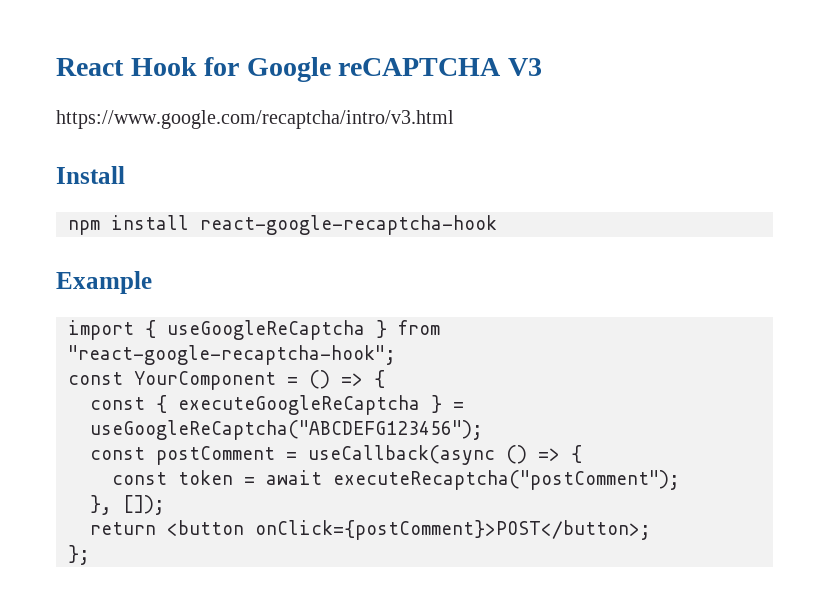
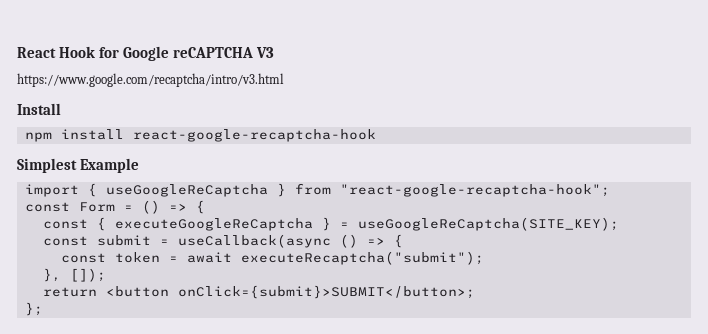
- Example
+ Simplest Example
- const YourComponent = () => {
+ const Form = () => {
- const { executeGoogleReCaptcha } = useGoogleReCaptcha("ABCDEFG123456");
- const postComment = useCallback(async () => {
+ const { executeGoogleReCaptcha } = useGoogleReCaptcha(SITE_KEY);
+ const submit = useCallback(async () => {
- const token = await executeRecaptcha("postComment");
+ const token = await executeRecaptcha("submit");
- return <button onClick={postComment}>POST</button>;
+ return <button onClick={submit}>SUBMIT</button>;

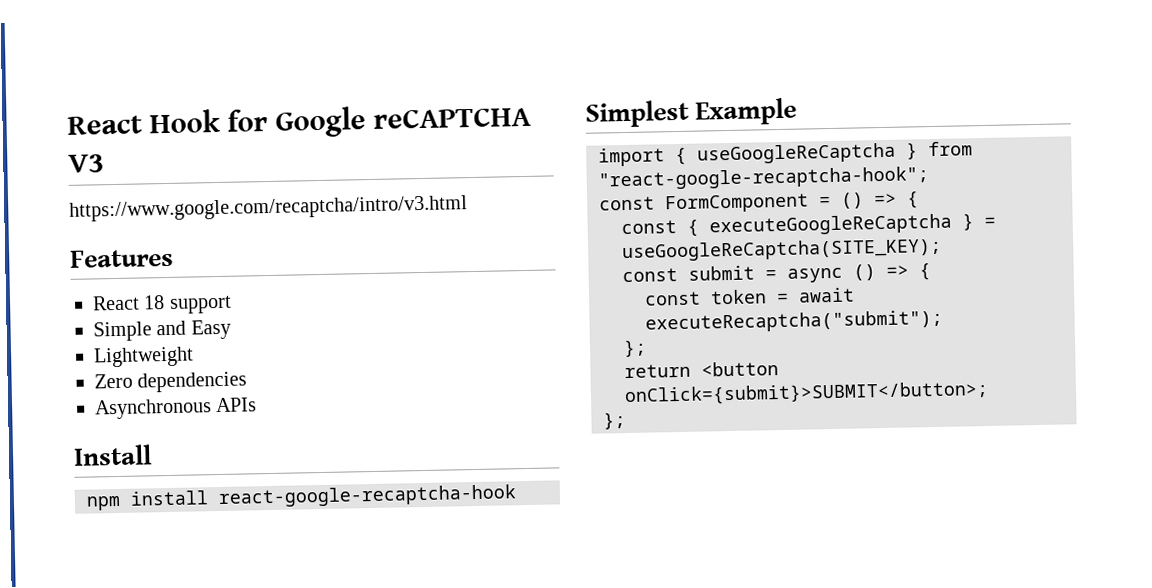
+ Features
+ React 18 support
+ Simple and Easy
+ Lightweight
+ Zero dependencies
+ Asynchronous APIs
- const Form = () => {
+ const FormComponent = () => {
- const submit = useCallback(async () => {
+ const submit = async () => {
  const token = await executeRecaptcha("submit");
- }, []);
+ };

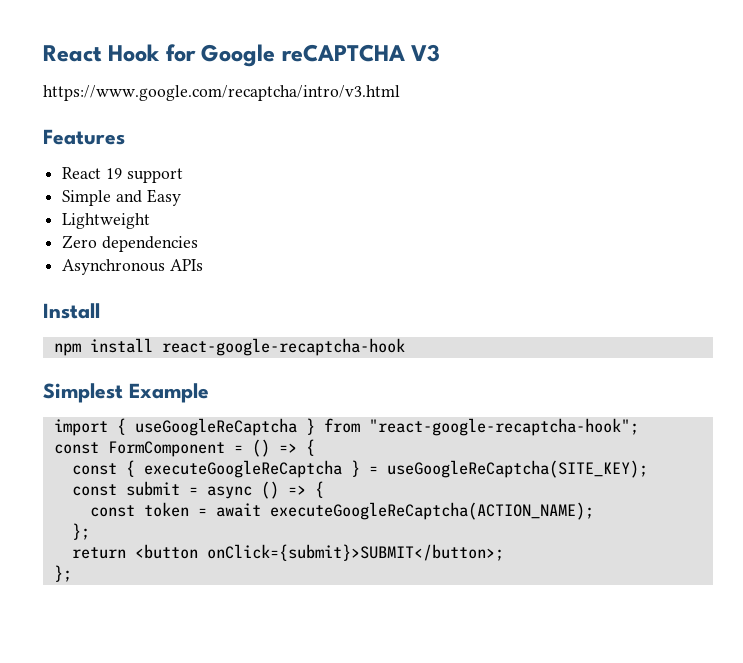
- React 18 support
+ React 19 support
- const token = await executeRecaptcha("submit");
+ const token = await executeGoogleReCaptcha(ACTION_NAME);

